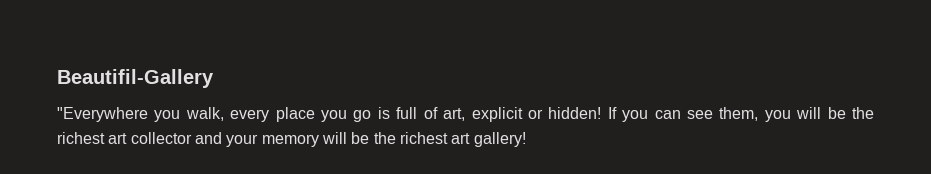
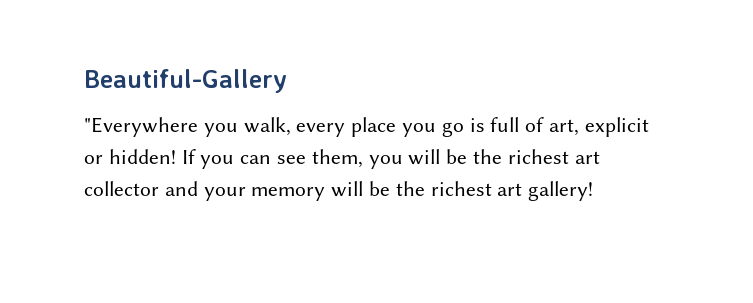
- Beautifil-Gallery
+ Beautiful-Gallery

